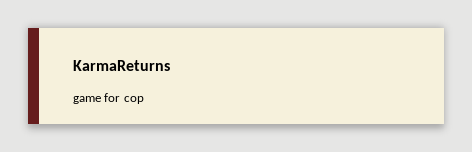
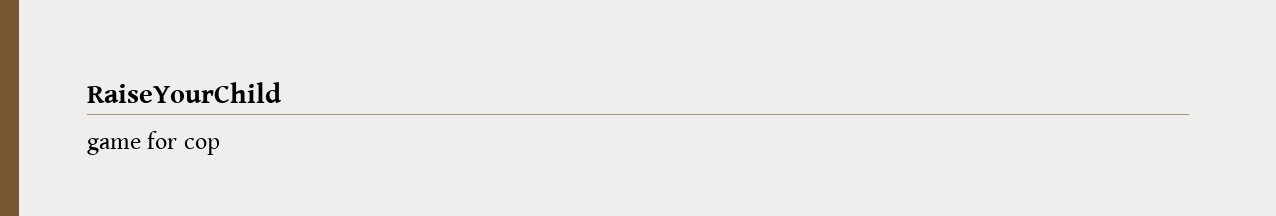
- KarmaReturns
+ RaiseYourChild

